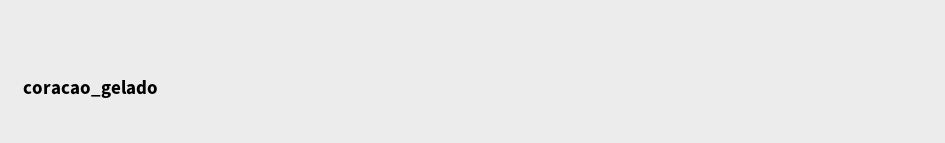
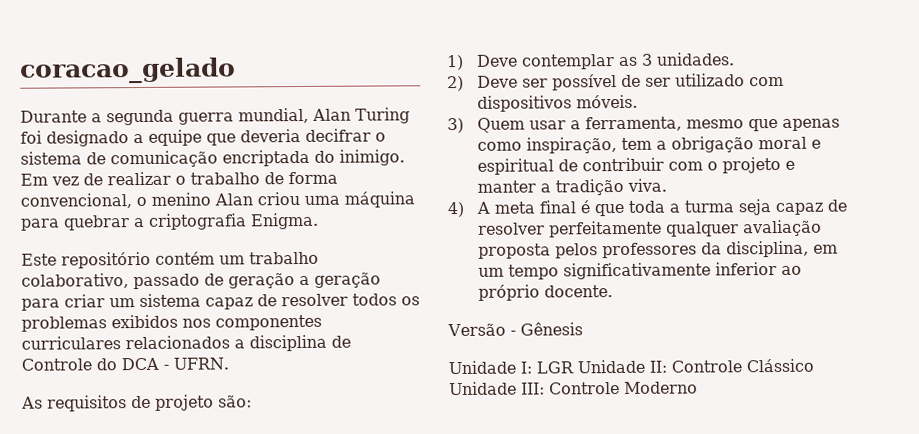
+ Durante a segunda guerra mundial, Alan Turing foi designado a equipe que deveria decifrar o sistema de comunicação encriptada do inimigo. Em vez de realizar o trabalho de forma convencional, o menino Alan criou uma máquina para quebrar a criptografia Enigma.
+ Este repositório contém um trabalho colaborativo, passado de geração a geração para criar um sistema capaz de resolver todos os problemas exibidos nos componentes curriculares relacionados a disciplina de Controle do DCA - UFRN.
+ As requisitos de projeto são:
+ 1) Deve contemplar as 3 unidades.
+ 2) Deve ser possível de ser utilizado com dispositivos móveis.
+ 3) Quem usar a ferramenta, mesmo que apenas como inspiração, tem a obrigação moral e espiritual de contribuir com o projeto e manter a tradição viva.
+ 4) A meta final é que toda a turma seja capaz de resolver perfeitamente qualquer avaliação proposta pelos professores da disciplina, em um tempo significativamente inferior ao próprio docente.
+ Versão - Gênesis
+ Unidade I: LGR Unidade II: Controle Clássico Unidade III: Controle Moderno

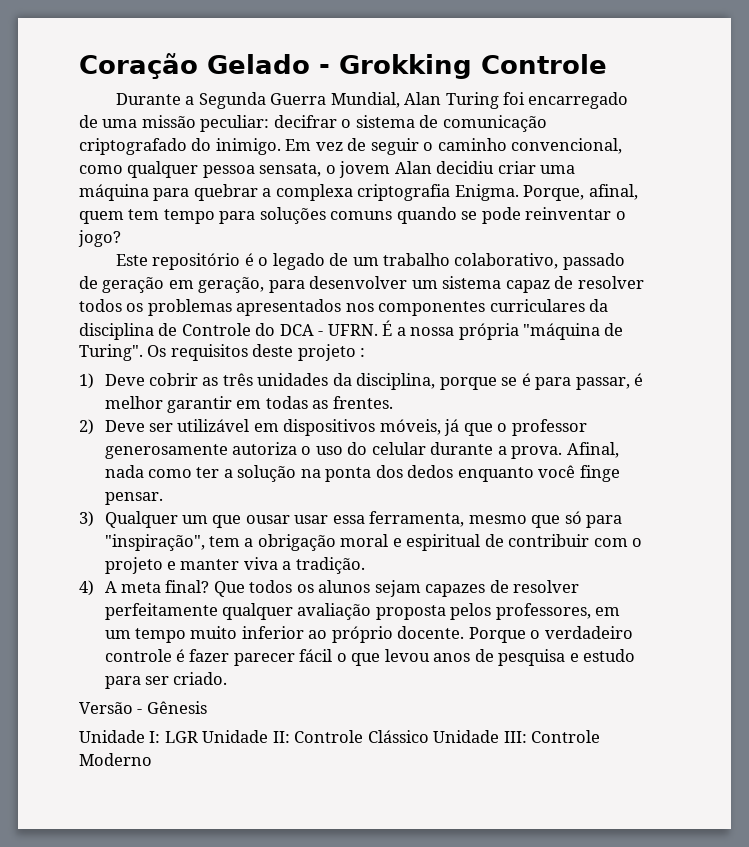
- coracao_gelado
- Durante a segunda guerra mundial, Alan Turing foi designado a equipe que deveria decifrar o sistema de comunicação encriptada do inimigo.
+ Coração Gelado - Grokking Controle
+ Durante a Segunda Guerra Mundial, Alan Turing foi encarregado de uma missão peculiar: decifrar o sistema de comunicação criptografado do inimigo.
- Em vez de realizar o trabalho de forma convencional, o menino Alan criou uma máquina para quebrar a criptografia Enigma.
- Este repositório contém um trabalho colaborativo, passado de geração a geração para criar um sistema capaz de resolver todos os problemas exibidos nos componentes curriculares relacionados a disciplina de Controle do DCA - UFRN.
- As requisitos de projeto são:
- 1) Deve contemplar as 3 unidades.
- 2) Deve ser possível de ser utilizado com dispositivos móveis.
- 3) Quem usar a ferramenta, mesmo que apenas como inspiração, tem a obrigação moral e espiritual de contribuir com o projeto e manter a tradição viva.
+ Em vez de seguir o caminho convencional, como qualquer pessoa sensata, o jovem Alan decidiu criar uma máquina para quebrar a complexa criptografia Enigma. Porque, afinal, quem tem tempo para soluções comuns quando se pode reinventar o jogo?
+ Este repositório é o legado de um trabalho colaborativo, passado de geração em geração, para desenvolver um sistema capaz de resolver todos os problemas apresentados nos componentes curriculares da disciplina de Controle do DCA - UFRN. É a nossa própria "máquina de Turing". Os requisitos deste projeto :
+ 1) Deve cobrir as três unidades da disciplina, porque se é para passar, é melhor garantir em todas as frentes.
+ 2) Deve ser utilizável em dispositivos móveis, já que o professor generosamente autoriza o uso do celular durante a prova. Afinal, nada como ter a solução na ponta dos dedos enquanto você finge pensar.
+ 3) Qualquer um que ousar usar essa ferramenta, mesmo que só para "inspiração", tem a obrigação moral e espiritual de contribuir com o projeto e manter viva a tradição.
- 4) A meta final é que toda a turma seja capaz de resolver perfeitamente qualquer avaliação proposta pelos professores da disciplina, em um tempo significativamente inferior ao próprio docente.
+ 4) A meta final? Que todos os alunos sejam capazes de resolver perfeitamente qualquer avaliação proposta pelos professores, em um tempo muito inferior ao próprio docente. Porque o verdadeiro controle é fazer parecer fácil o que levou anos de pesquisa e estudo para ser criado.

